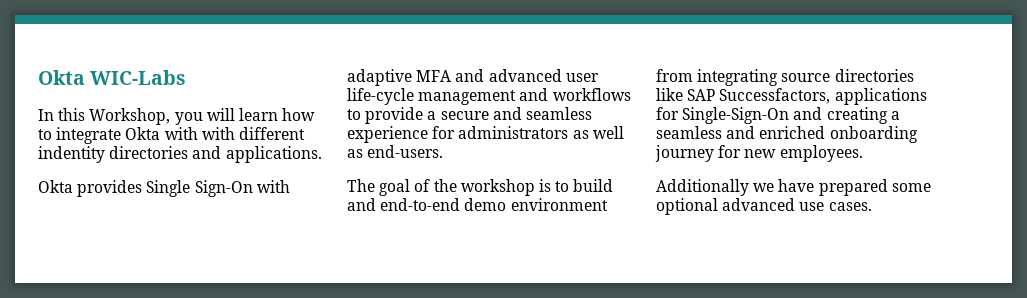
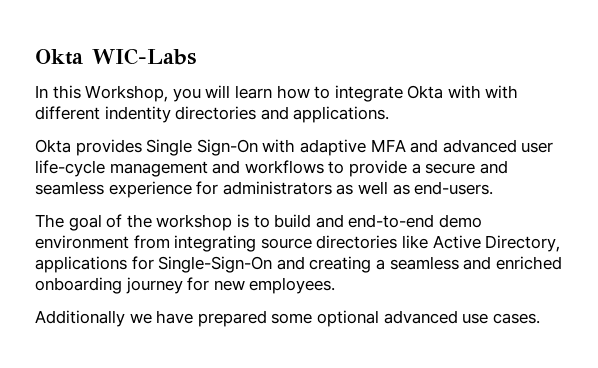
- The goal of the workshop is to build and end-to-end demo environment from integrating source directories like SAP Successfactors, applications for Single-Sign-On and creating a seamless and enriched onboarding journey for new employees.
+ The goal of the workshop is to build and end-to-end demo environment from integrating source directories like Active Directory, applications for Single-Sign-On and creating a seamless and enriched onboarding journey for new employees.

